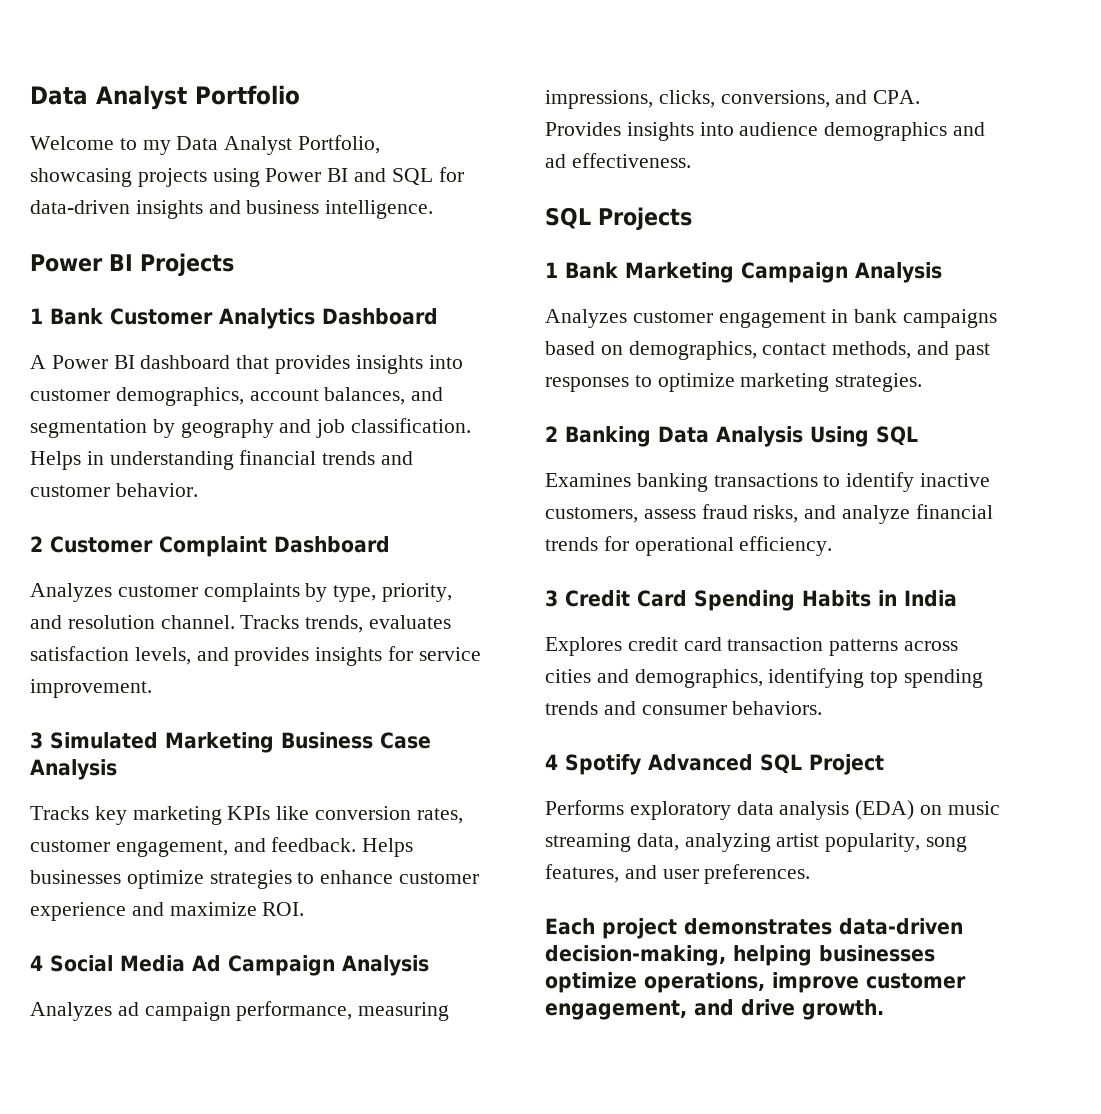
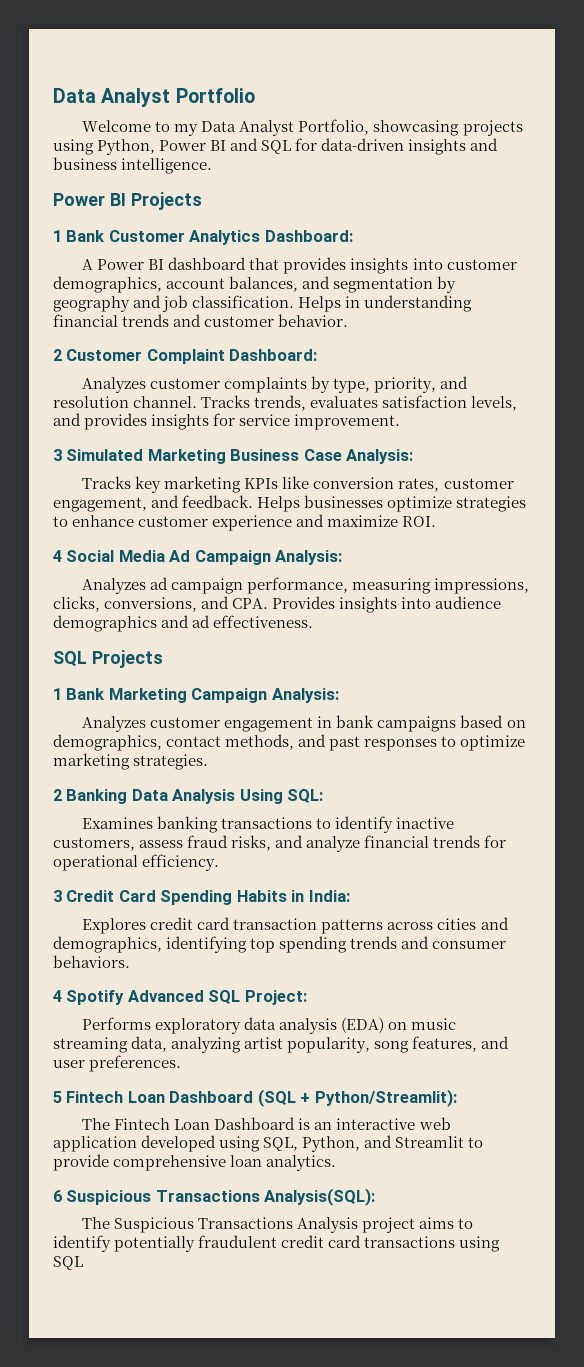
- Welcome to my Data Analyst Portfolio, showcasing projects using Power BI and SQL for data-driven insights and business intelligence.
+ Welcome to my Data Analyst Portfolio, showcasing projects using Python, Power BI and SQL for data-driven insights and business intelligence.
- 1 Bank Customer Analytics Dashboard
+ 1 Bank Customer Analytics Dashboard:
- 2 Customer Complaint Dashboard
+ 2 Customer Complaint Dashboard:
- 3 Simulated Marketing Business Case Analysis
+ 3 Simulated Marketing Business Case Analysis:
- 4 Social Media Ad Campaign Analysis
+ 4 Social Media Ad Campaign Analysis:
- 1 Bank Marketing Campaign Analysis
+ 1 Bank Marketing Campaign Analysis:
- 2 Banking Data Analysis Using SQL
+ 2 Banking Data Analysis Using SQL:
- 3 Credit Card Spending Habits in India
+ 3 Credit Card Spending Habits in India:
- 4 Spotify Advanced SQL Project
+ 4 Spotify Advanced SQL Project:
- Each project demonstrates data-driven decision-making, helping businesses optimize operations, improve customer engagement, and drive growth.
+ 5 Fintech Loan Dashboard (SQL + Python/Streamlit):
+ The Fintech Loan Dashboard is an interactive web application developed using SQL, Python, and Streamlit to provide comprehensive loan analytics.
+ 6 Suspicious Transactions Analysis(SQL):
+ The Suspicious Transactions Analysis project aims to identify potentially fraudulent credit card transactions using SQL

